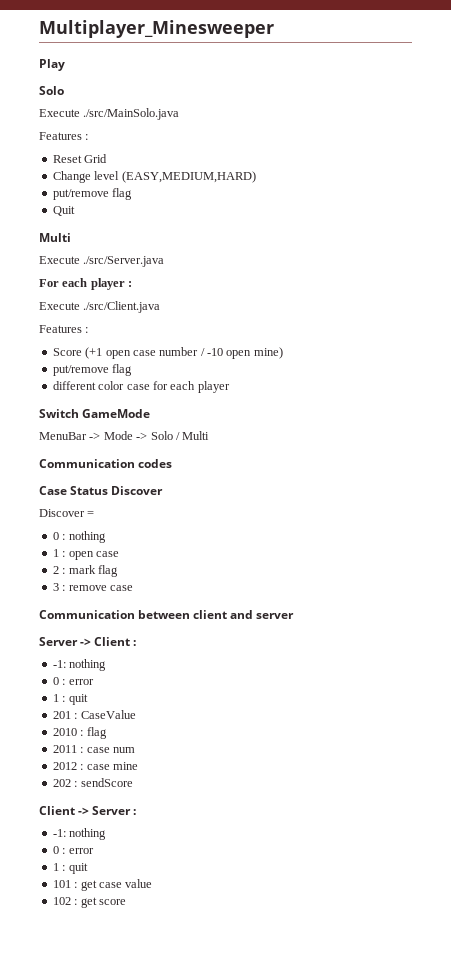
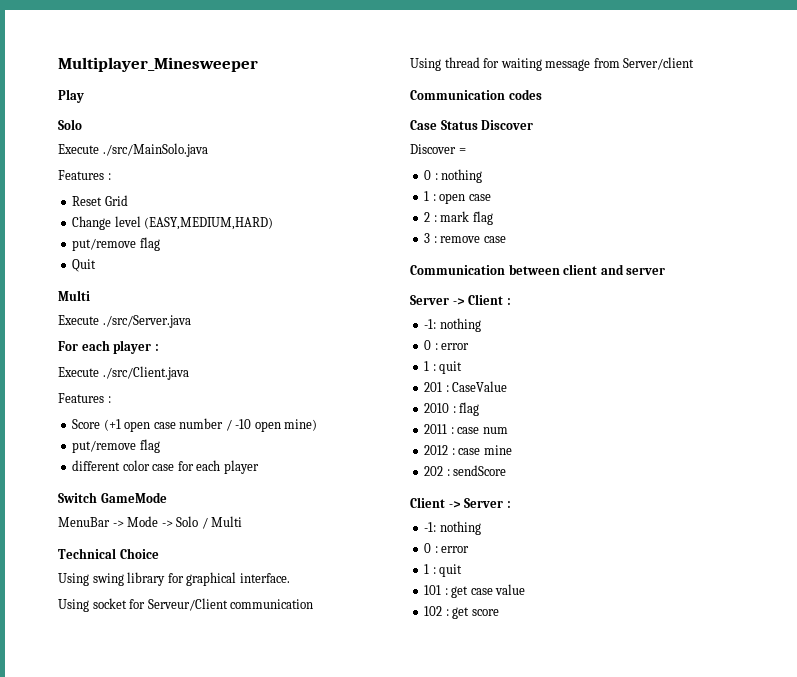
+ Technical Choice
+ Using swing library for graphical interface.
+ Using socket for Serveur/Client communication
+ Using thread for waiting message from Server/client

